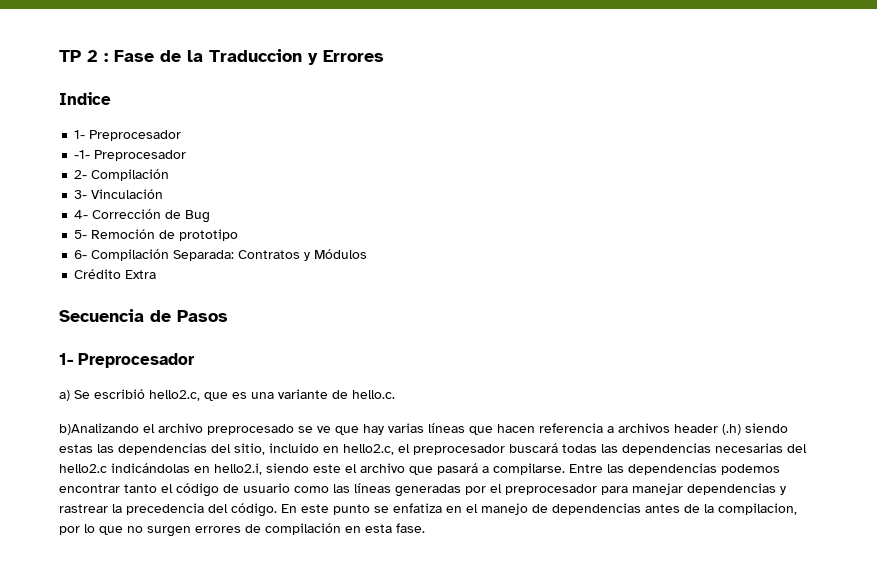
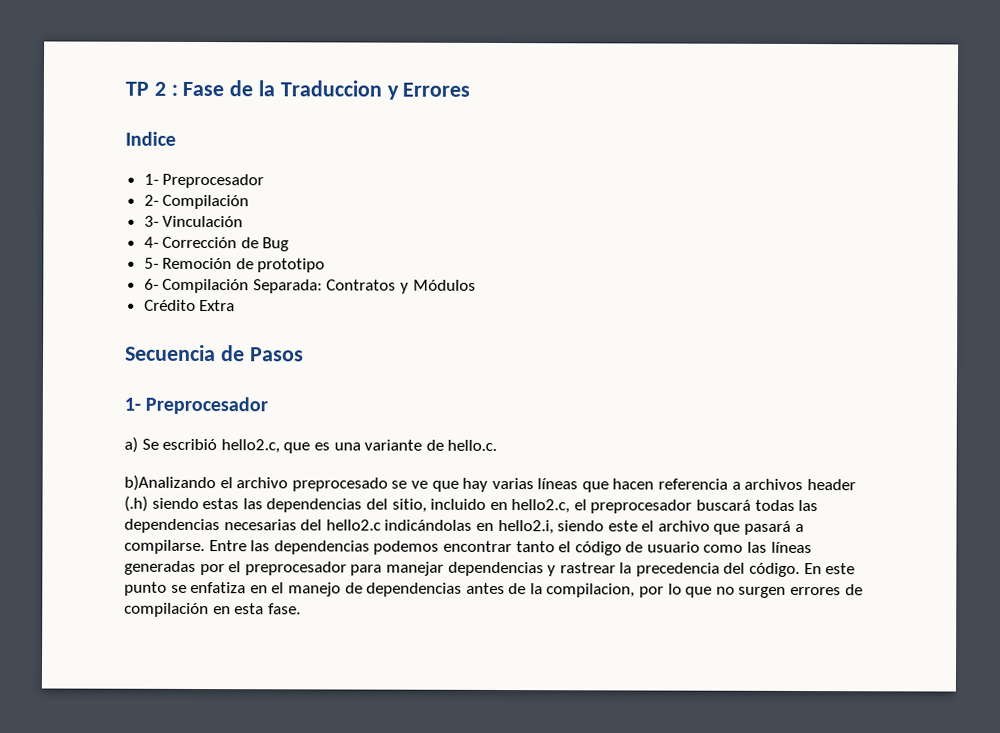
- -1- Preprocesador

